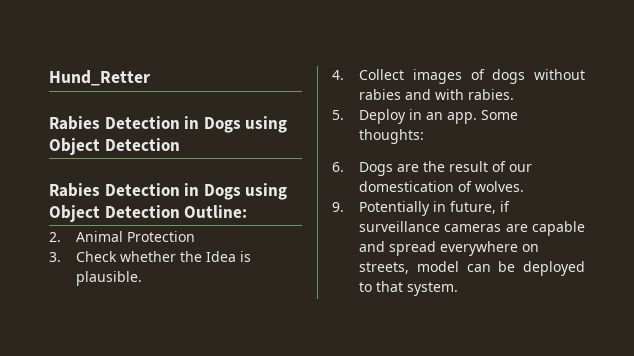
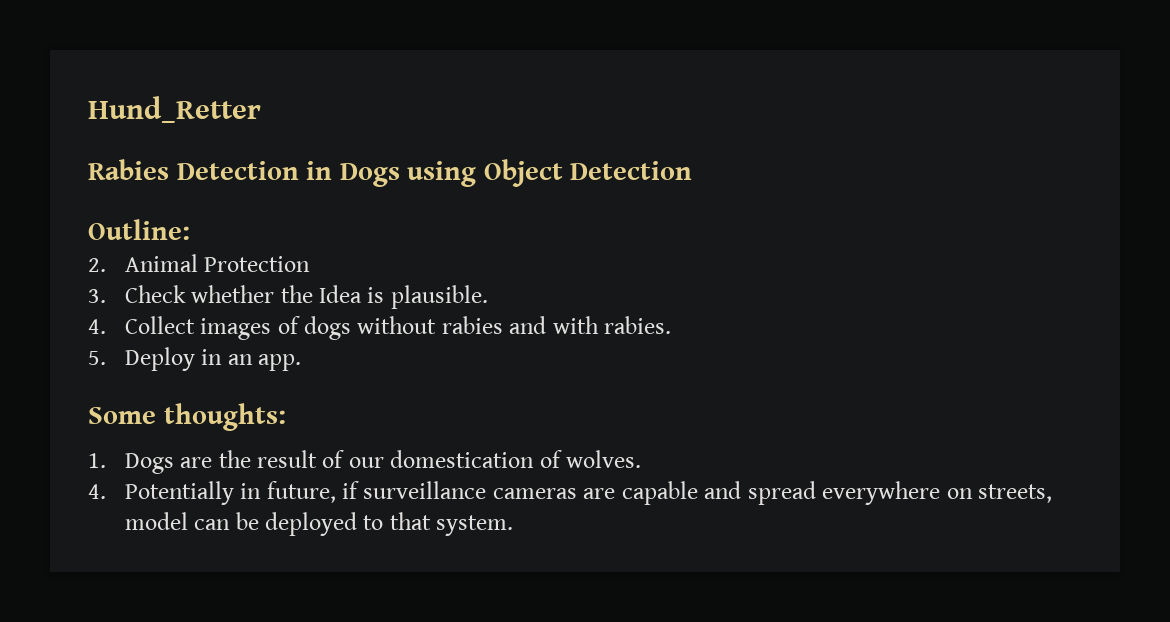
- Rabies Detection in Dogs using Object Detection Outline:
+ Outline:
- 5. Deploy in an app. Some thoughts:
+ 5. Deploy in an app.
+ Some thoughts:
- 6. Dogs are the result of our domestication of wolves.
+ 1. Dogs are the result of our domestication of wolves.
- 9. Potentially in future, if surveillance cameras are capable and spread everywhere on streets, model can be deployed to that system.
+ 4. Potentially in future, if surveillance cameras are capable and spread everywhere on streets, model can be deployed to that system.

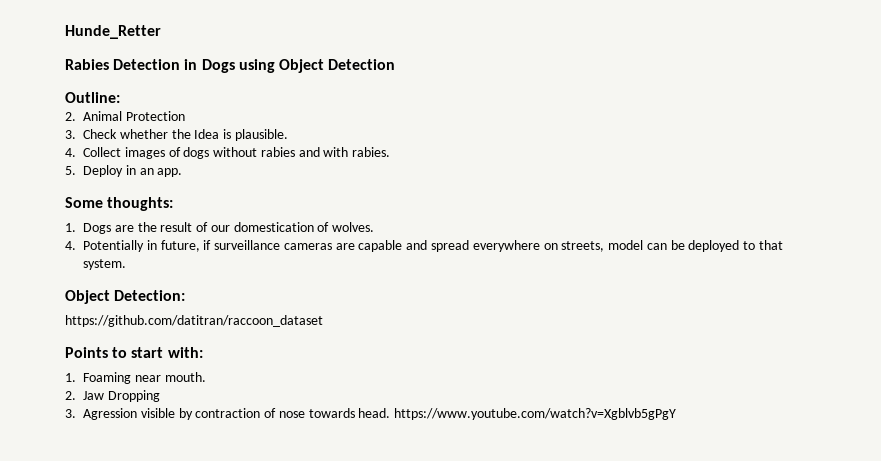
- Hund_Retter
+ Hunde_Retter
+ Object Detection:
+ https://github.com/datitran/raccoon_dataset
+ Points to start with:
+ 1. Foaming near mouth.
+ 2. Jaw Dropping
+ 3. Agression visible by contraction of nose towards head. https://www.youtube.com/watch?v=Xgblvb5gPgY

